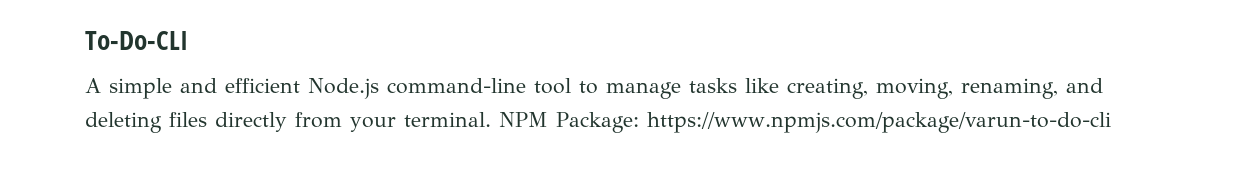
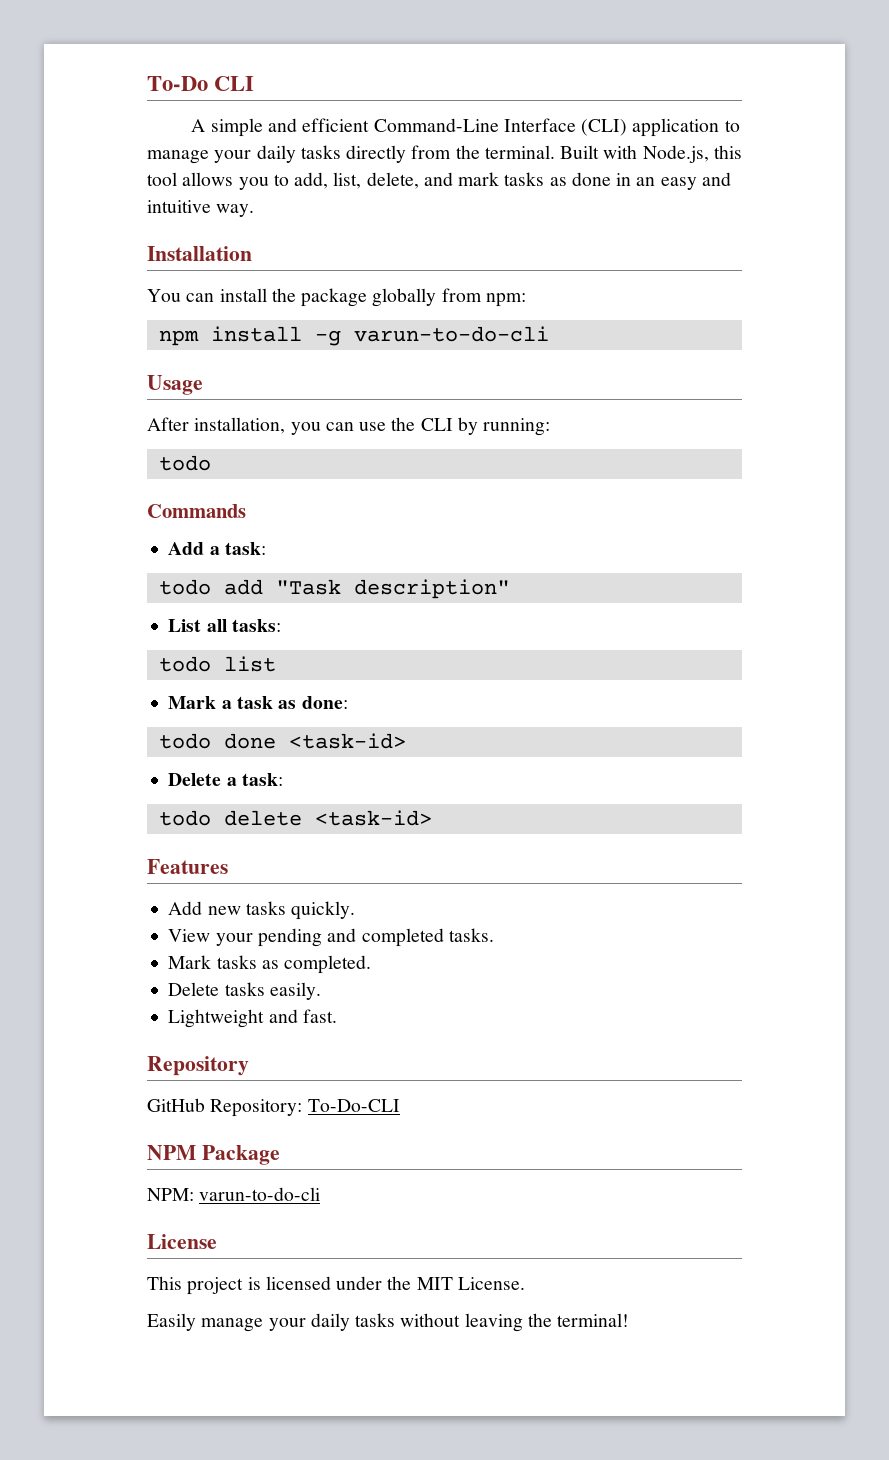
- To-Do-CLI
+ To-Do CLI
- A simple and efficient Node.js command-line tool to manage tasks like creating, moving, renaming, and deleting files directly from your terminal. NPM Package: https://www.npmjs.com/package/varun-to-do-cli
+ A simple and efficient Command-Line Interface (CLI) application to manage your daily tasks directly from the terminal. Built with Node.js, this tool allows you to add, list, delete, and mark tasks as done in an easy and intuitive way.
+ Installation
+ You can install the package globally from npm:
+ npm install -g varun-to-do-cli
+ Usage
+ After installation, you can use the CLI by running:
+ todo
+ Commands
+ Add a task:
+ todo add "Task description"
+ List all tasks:
+ todo list
+ Mark a task as done:
+ todo done <task-id>
+ Delete a task:
+ todo delete <task-id>
+ Features
+ Add new tasks quickly.
+ View your pending and completed tasks.
+ Mark tasks as completed.
+ Delete tasks easily.
+ Lightweight and fast.
+ Repository
+ GitHub Repository: To-Do-CLI
+ NPM Package
+ NPM: varun-to-do-cli
+ License
+ This project is licensed under the MIT License.
+ Easily manage your daily tasks without leaving the terminal!

